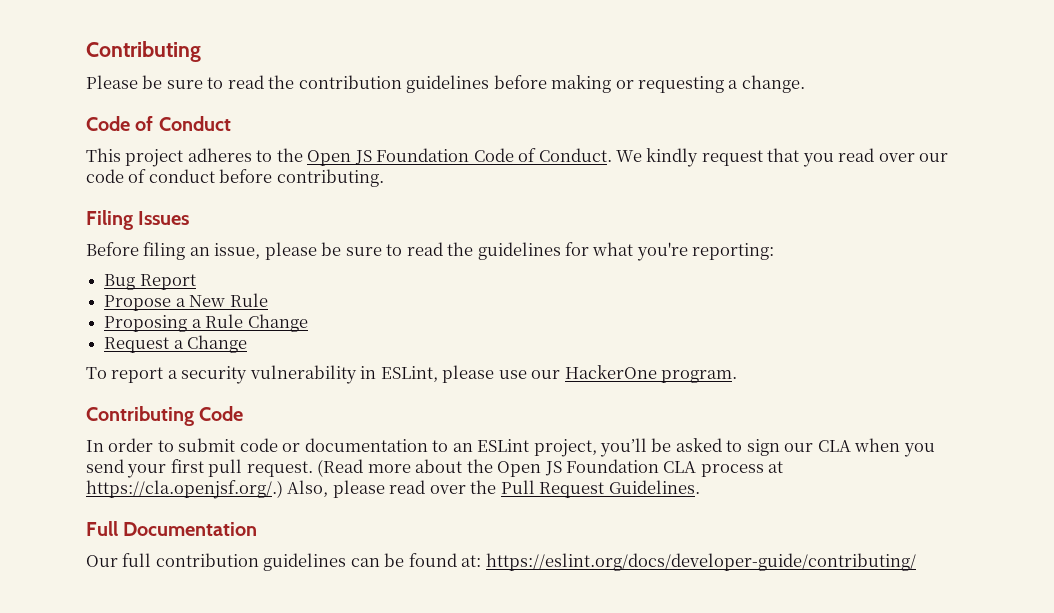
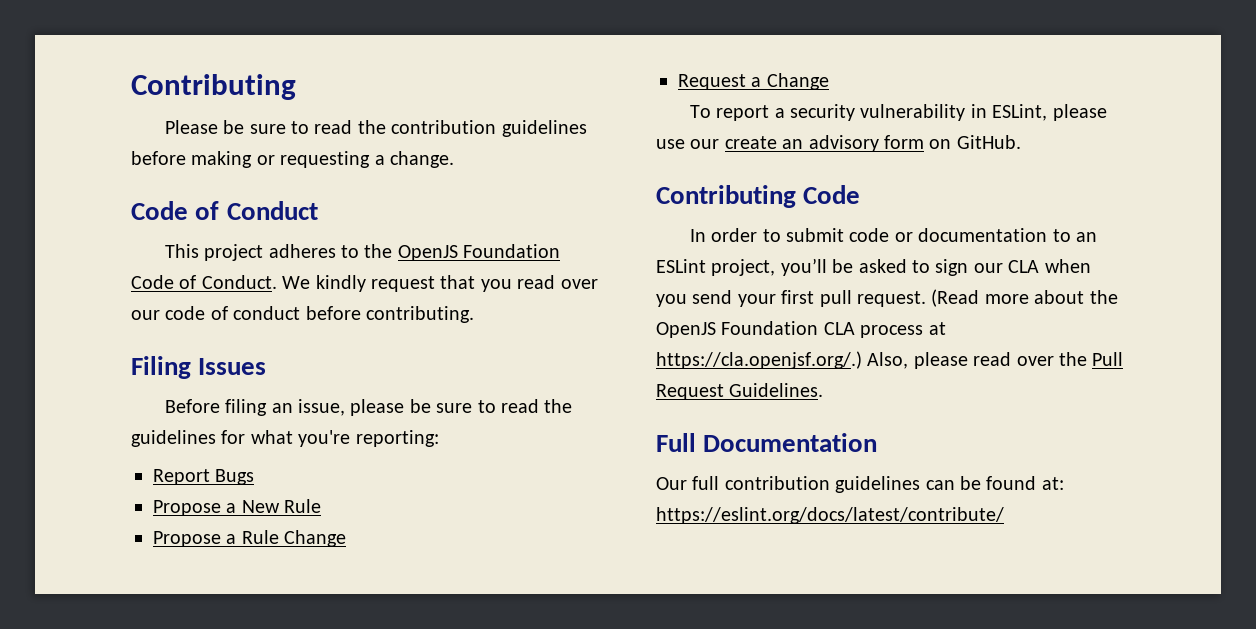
- This project adheres to the Open JS Foundation Code of Conduct.
+ This project adheres to the OpenJS Foundation Code of Conduct.
- Bug Report
+ Report Bugs
- Proposing a Rule Change
+ Propose a Rule Change
- To report a security vulnerability in ESLint, please use our HackerOne program.
+ To report a security vulnerability in ESLint, please use our create an advisory form on GitHub.
- (Read more about the Open JS Foundation CLA process at https://cla.openjsf.org/.) Also, please read over the Pull Request Guidelines.
+ (Read more about the OpenJS Foundation CLA process at https://cla.openjsf.org/.) Also, please read over the Pull Request Guidelines.
- Our full contribution guidelines can be found at: https://eslint.org/docs/developer-guide/contributing/
+ Our full contribution guidelines can be found at: https://eslint.org/docs/latest/contribute/

